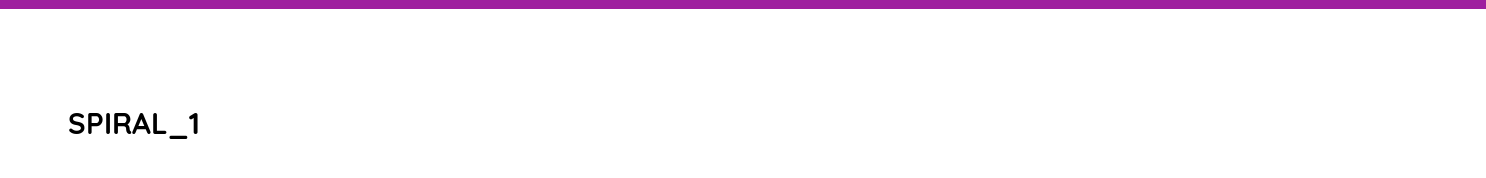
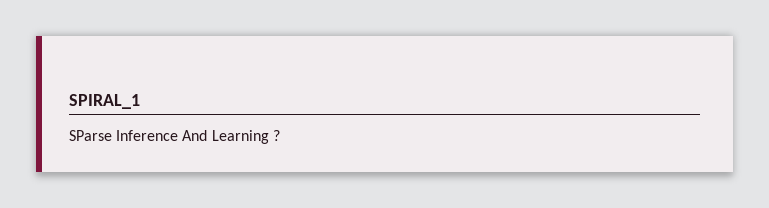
+ SParse Inference And Learning ?

